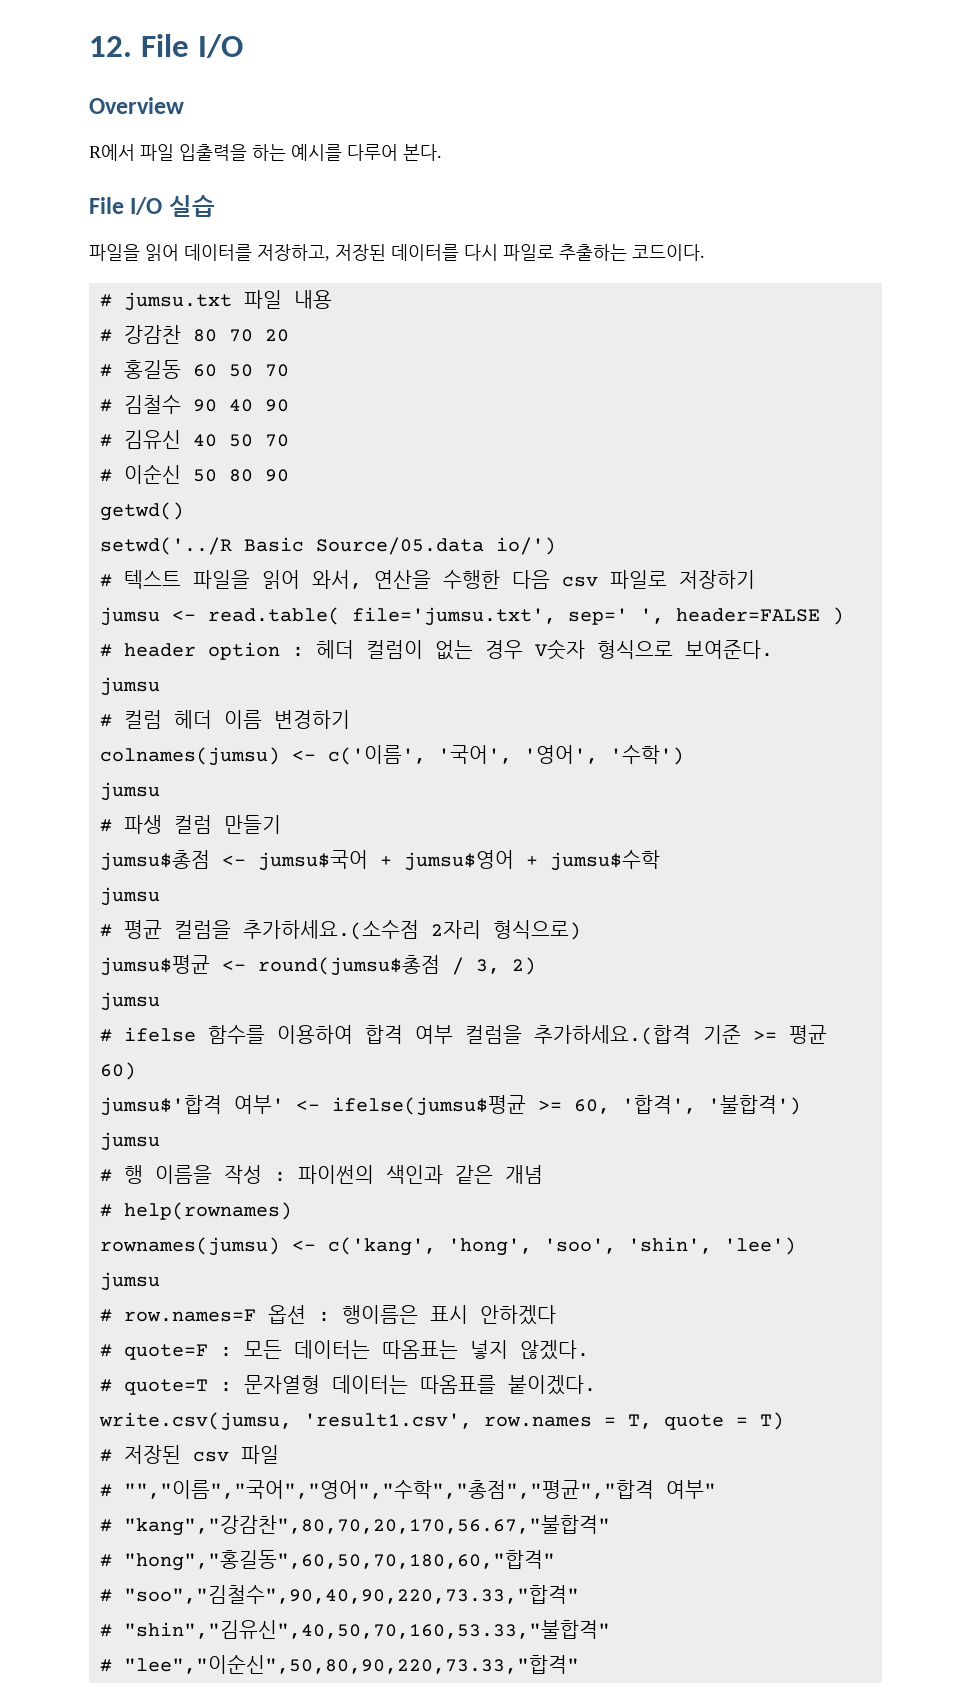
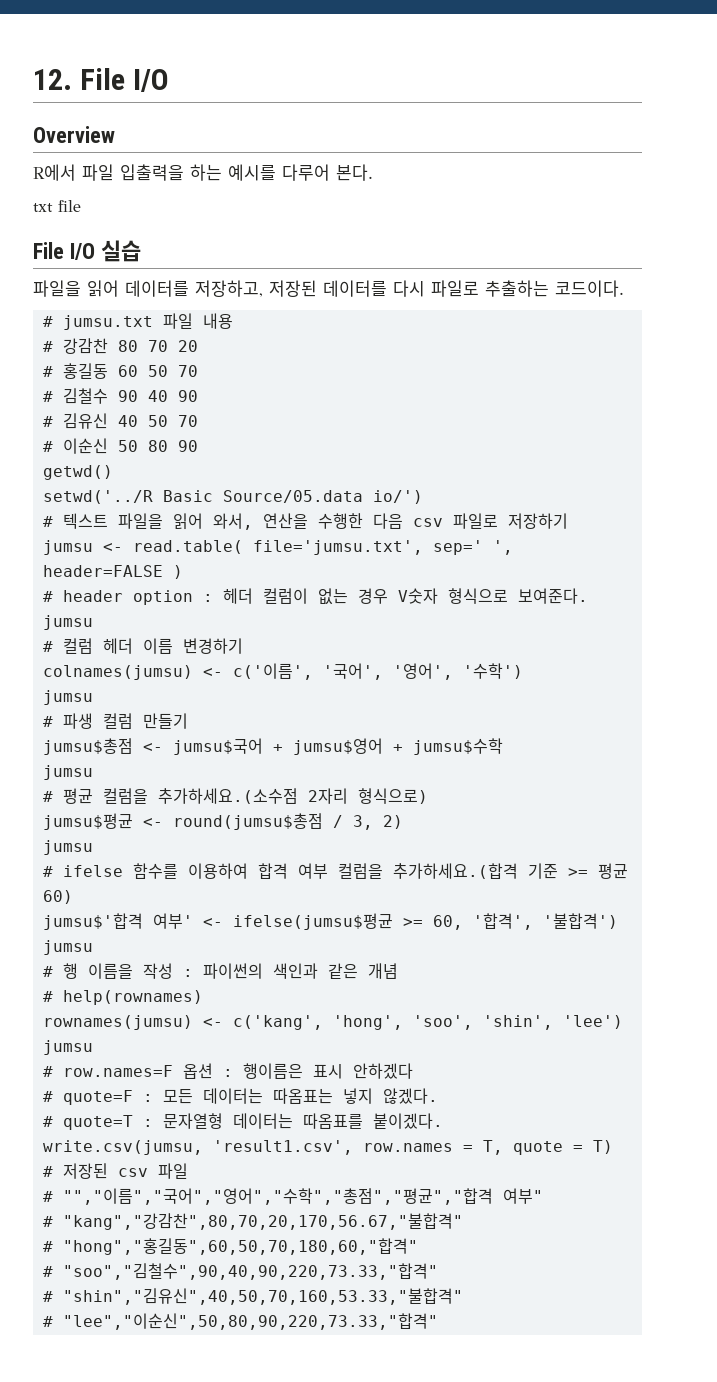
+ txt file

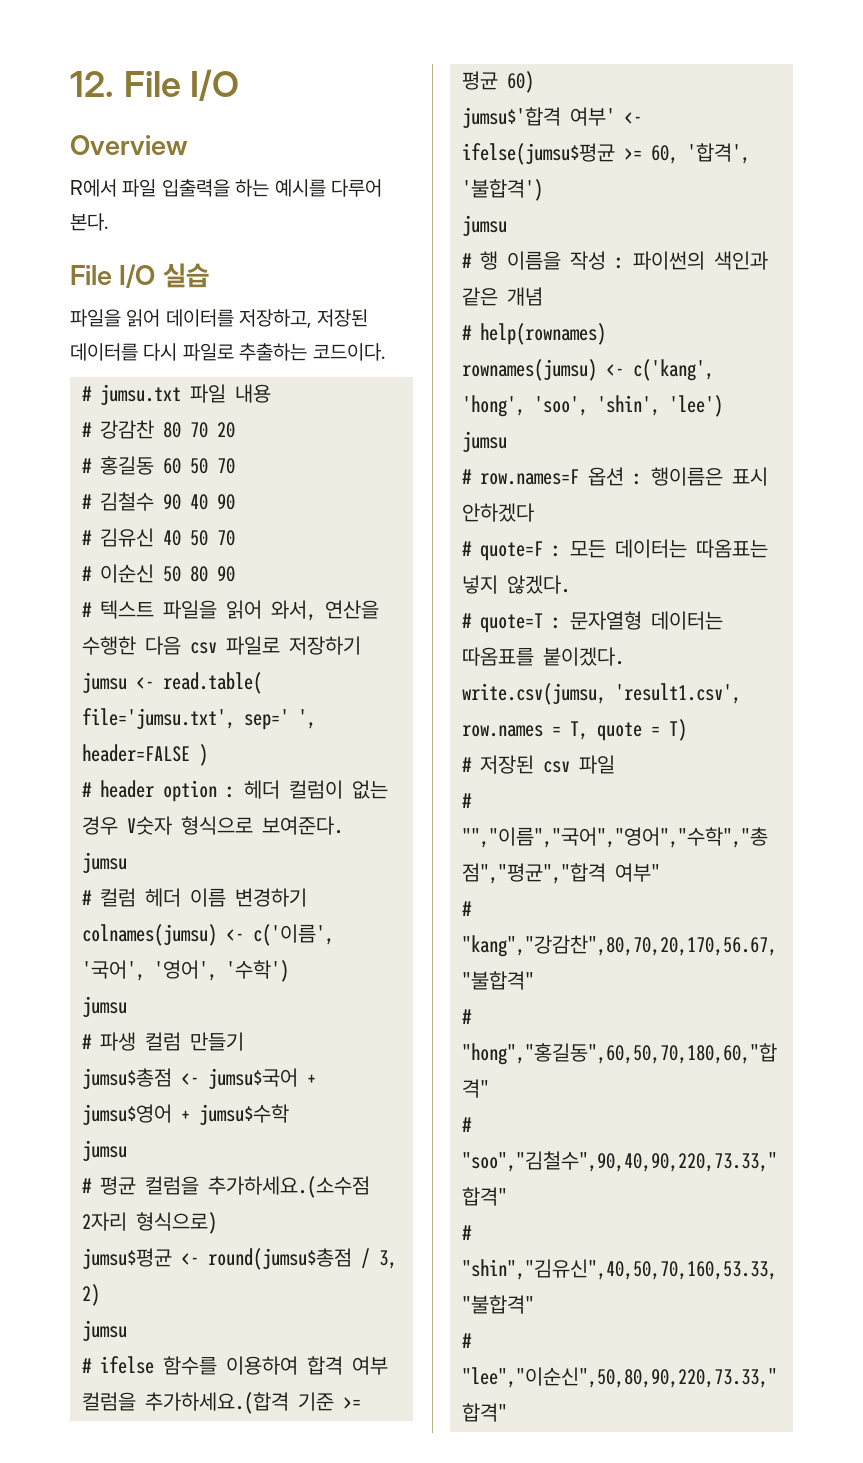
- txt file
- getwd()
- setwd('../R Basic Source/05.data io/')

